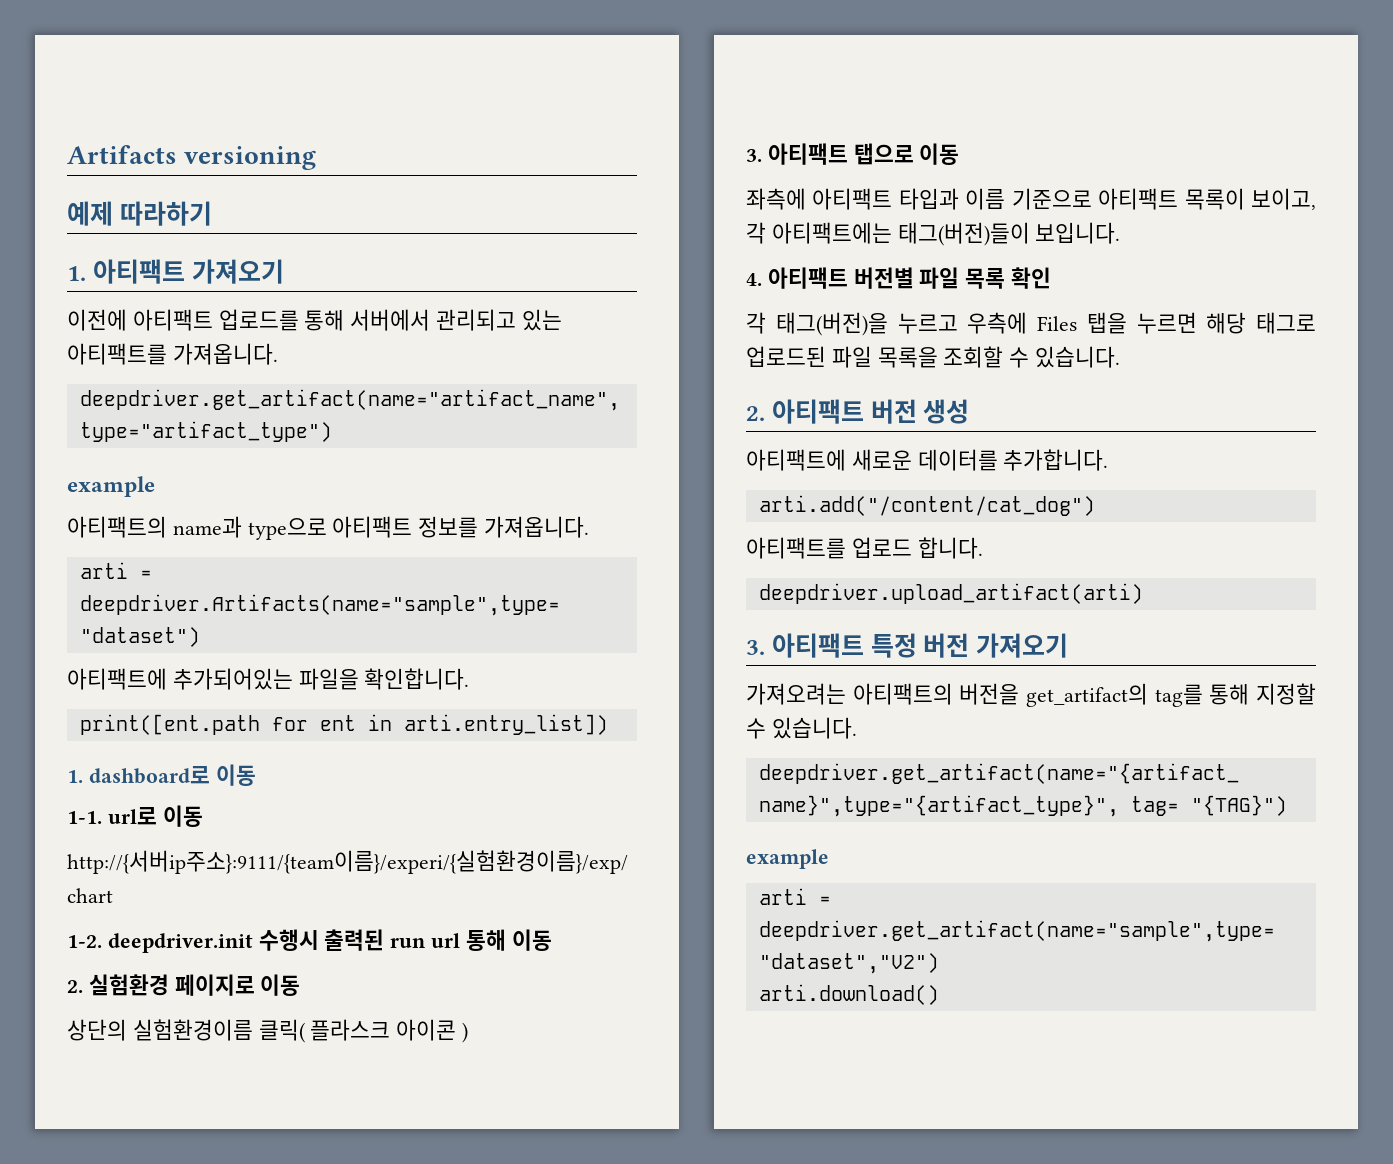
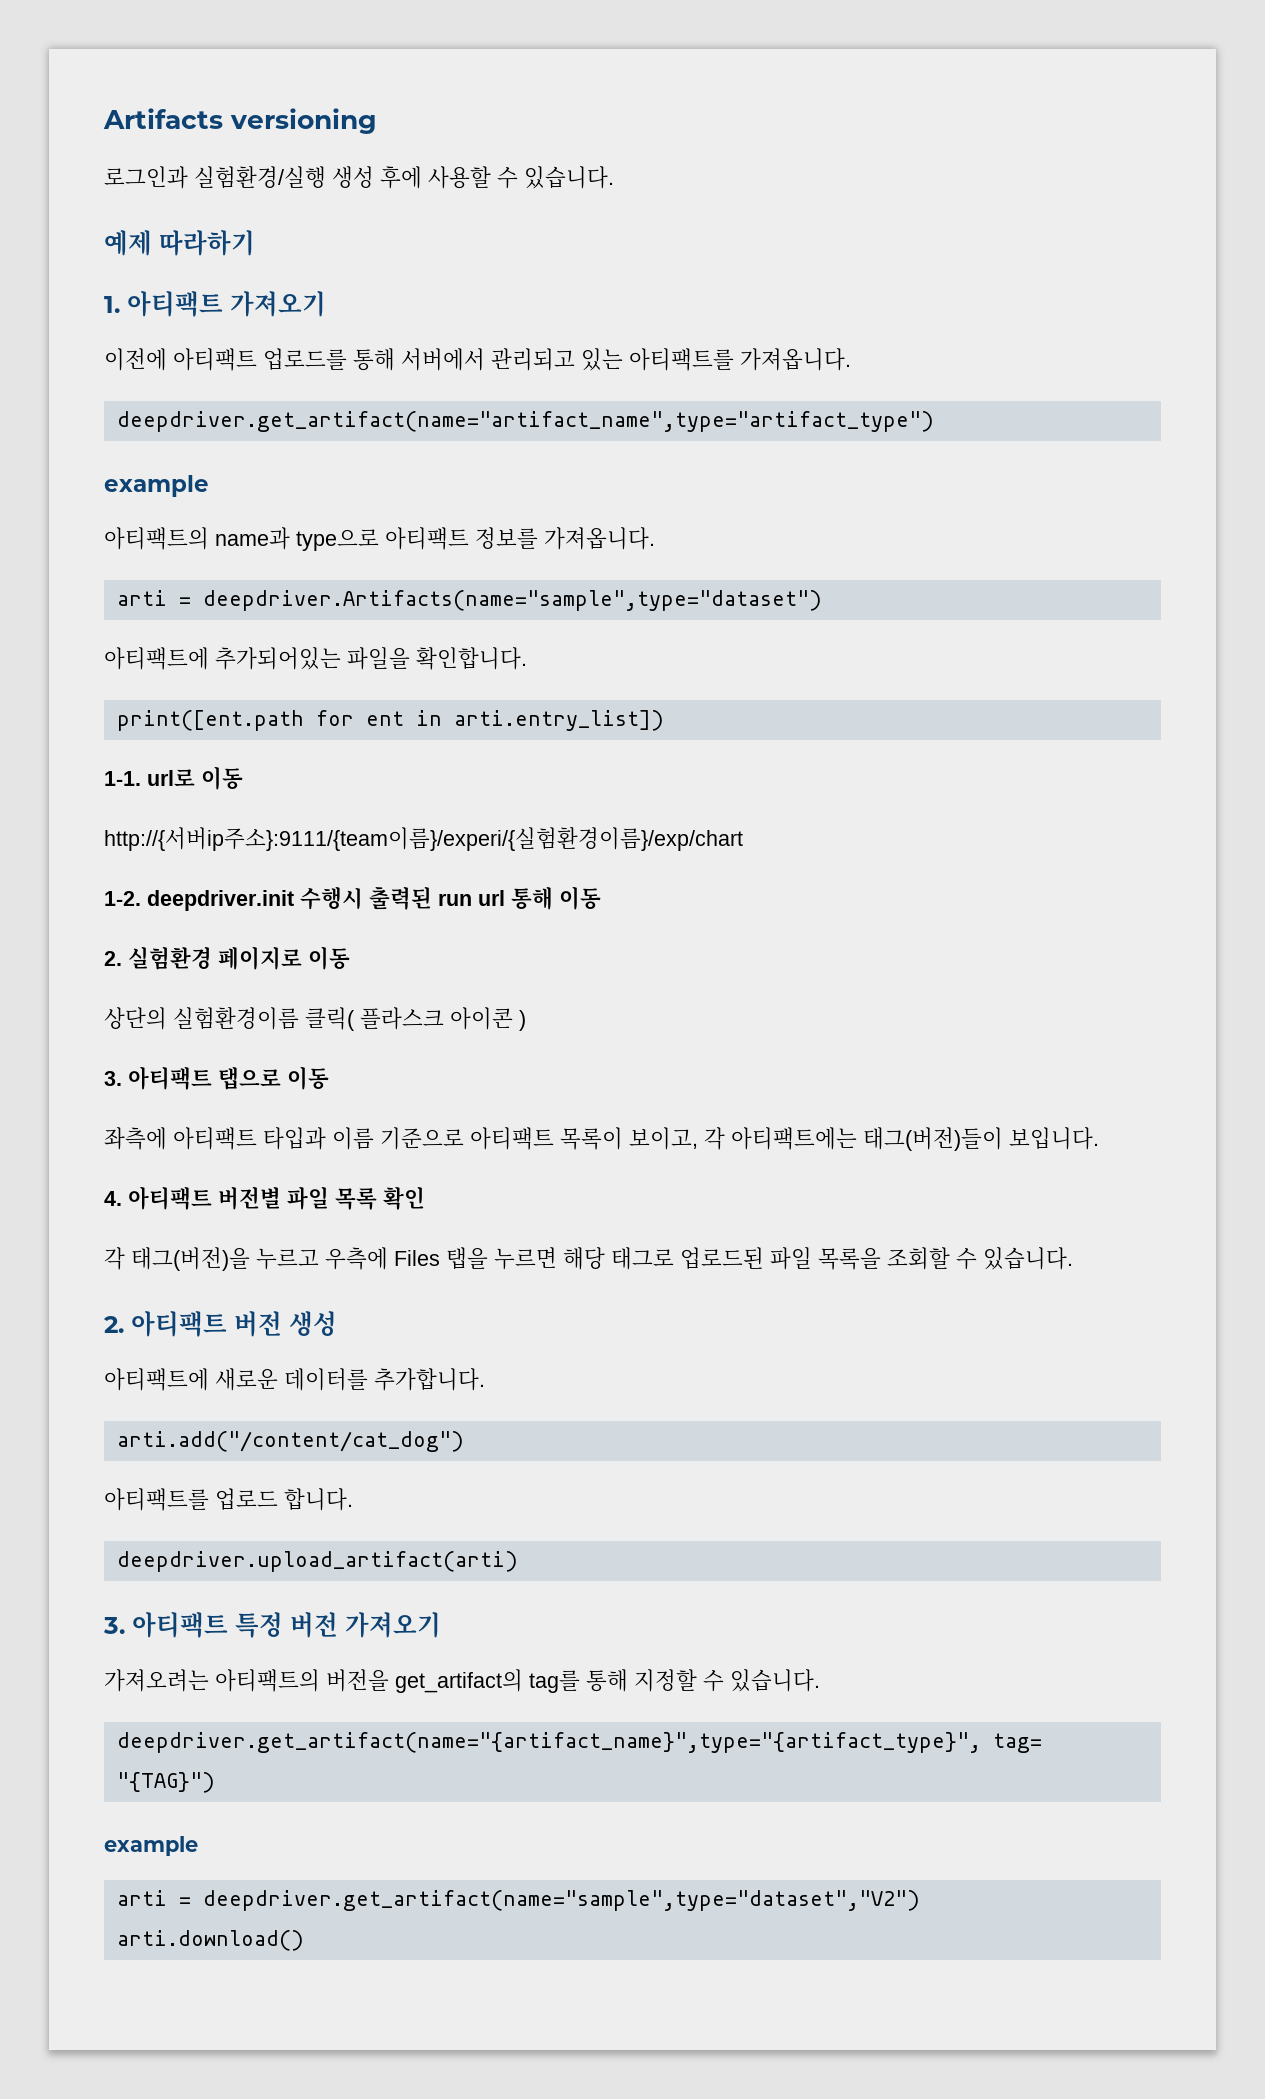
+ 로그인과 실험환경/실행 생성 후에 사용할 수 있습니다.
- 1. dashboard로 이동

